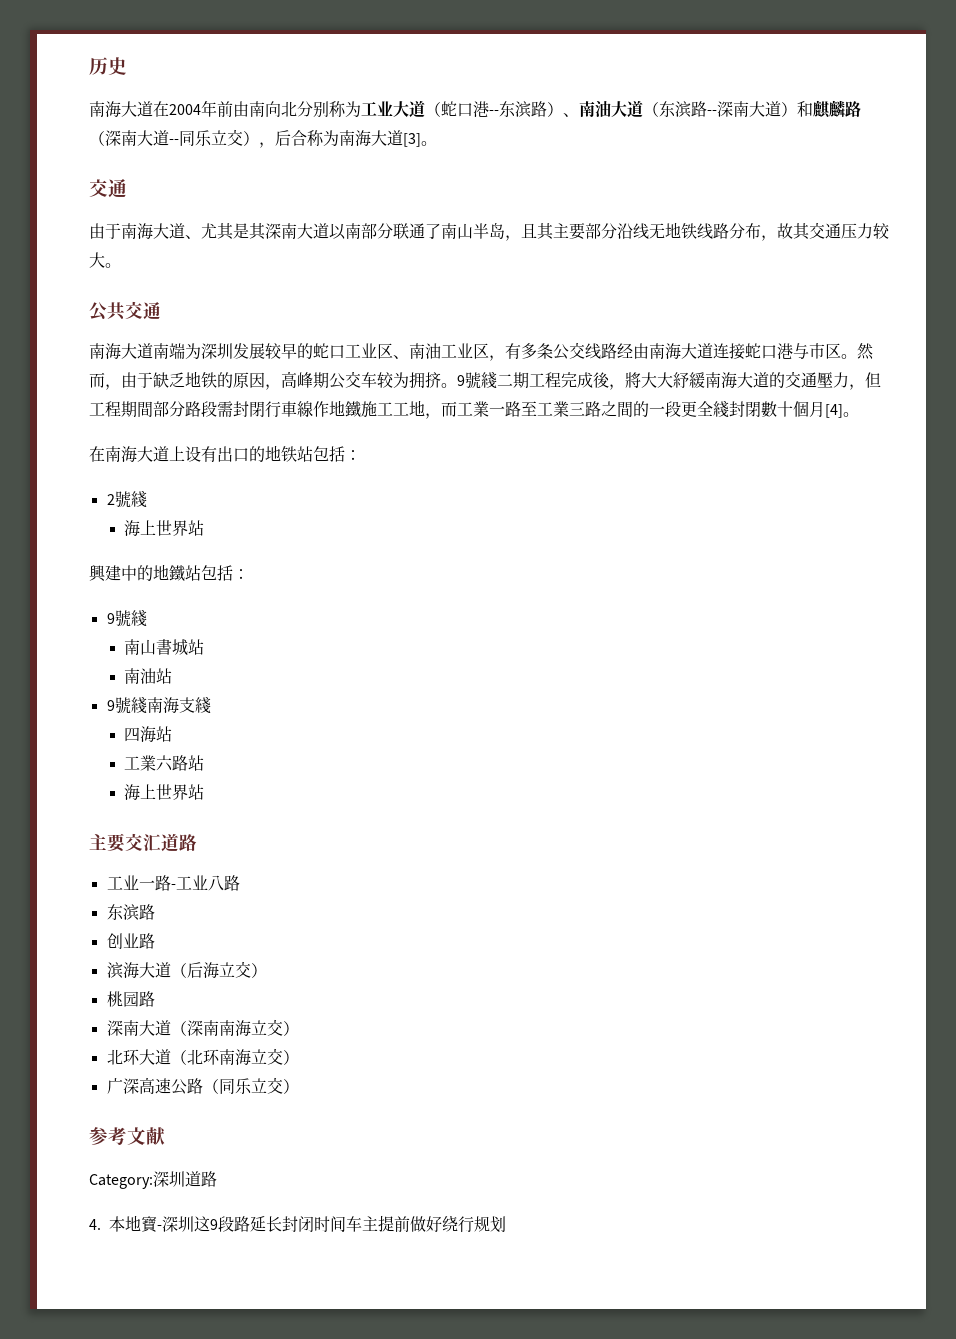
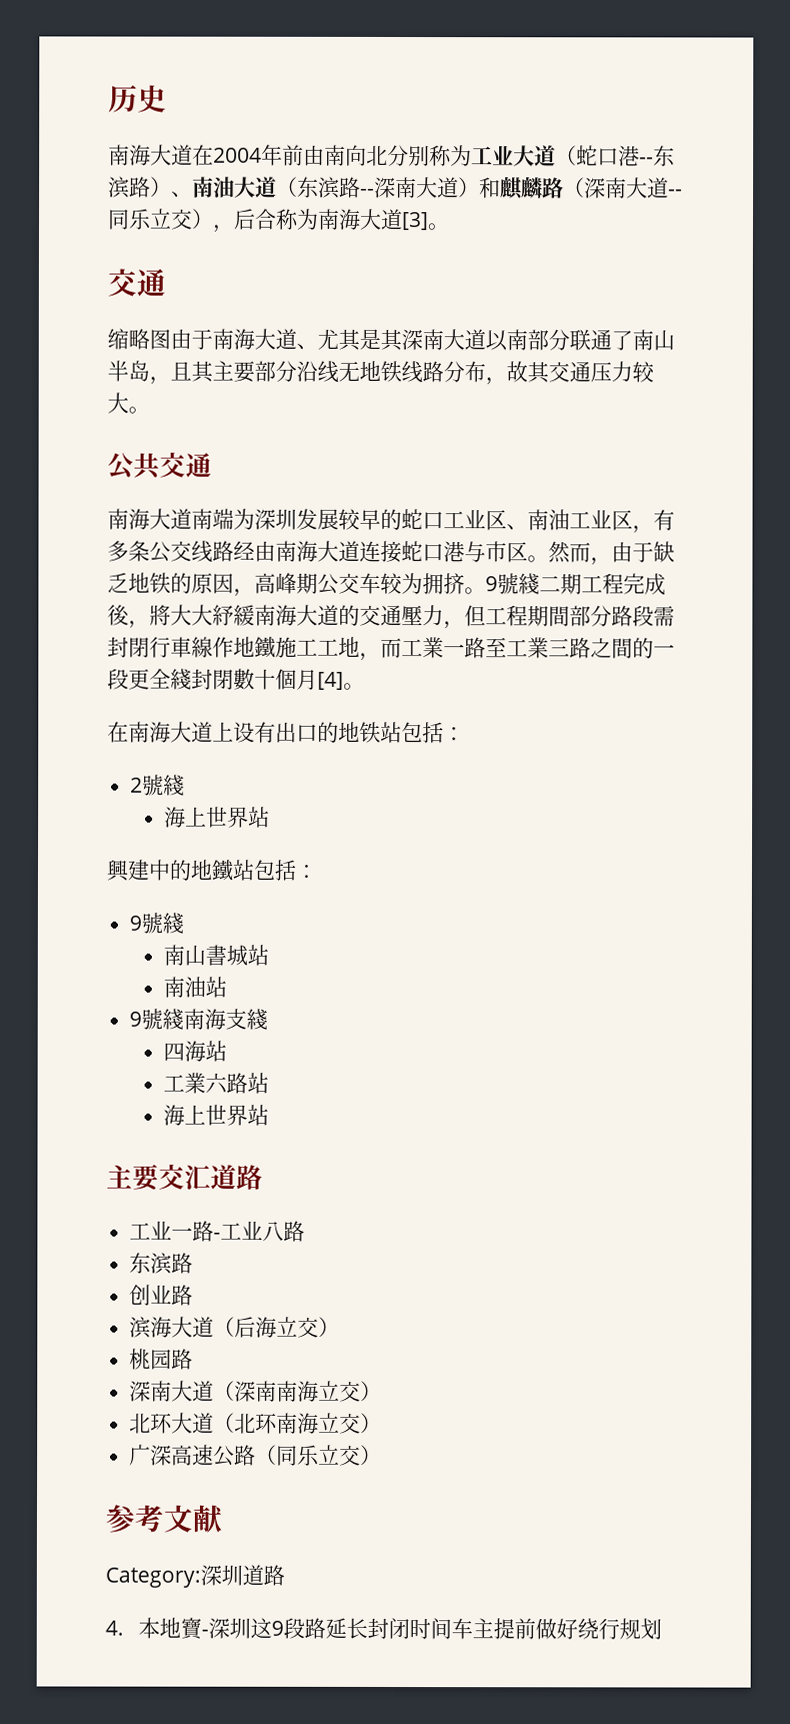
- 由于南海大道、尤其是其深南大道以南部分联通了南山半岛，且其主要部分沿线无地铁线路分布，故其交通压力较大。
+ 缩略图由于南海大道、尤其是其深南大道以南部分联通了南山半岛，且其主要部分沿线无地铁线路分布，故其交通压力较大。

